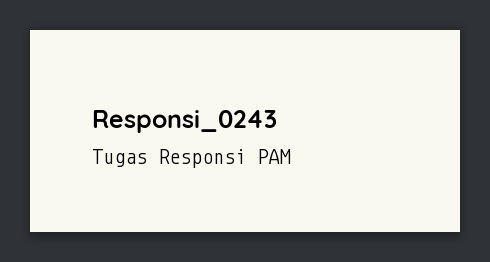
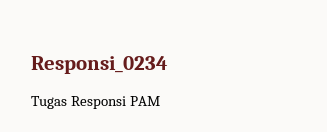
- Responsi_0243
+ Responsi_0234

